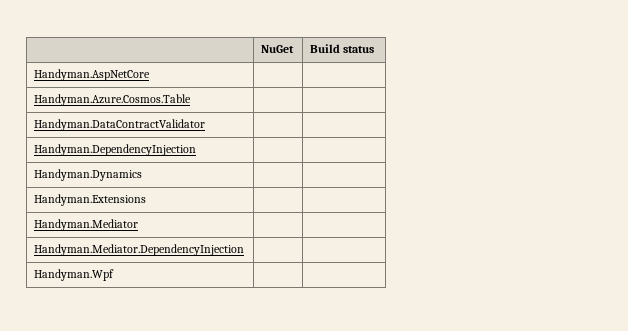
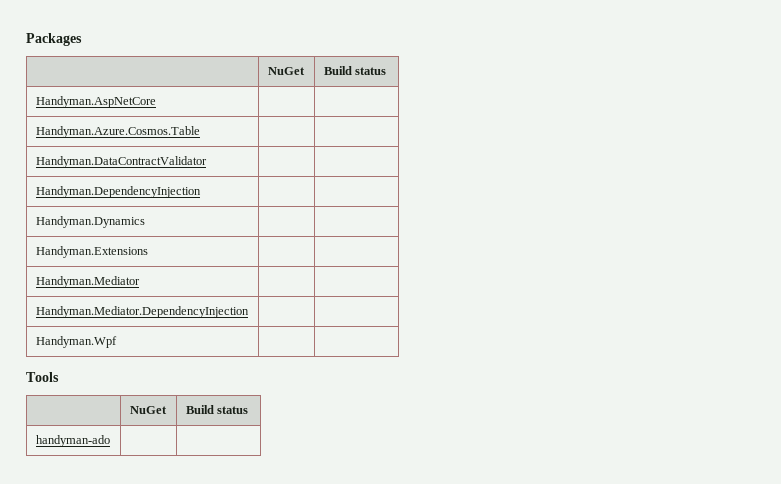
+ Packages
+ Tools
+ | NuGet | Build status
+ handyman-ado | |

